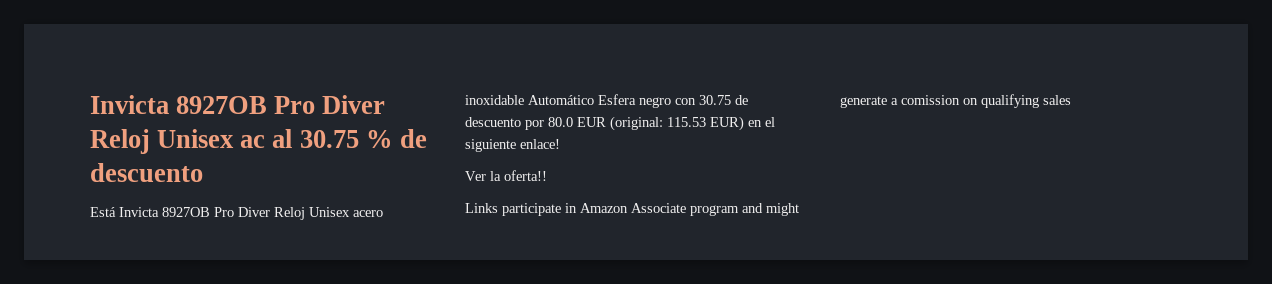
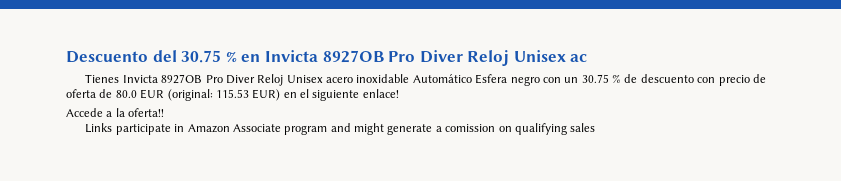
- Invicta 8927OB Pro Diver Reloj Unisex ac al 30.75 % de descuento
- Está Invicta 8927OB Pro Diver Reloj Unisex acero inoxidable Automático Esfera negro con 30.75 de descuento por 80.0 EUR (original: 115.53 EUR) en el siguiente enlace!
+ Descuento del 30.75 % en Invicta 8927OB Pro Diver Reloj Unisex ac
+ Tienes Invicta 8927OB Pro Diver Reloj Unisex acero inoxidable Automático Esfera negro con un 30.75 % de descuento con precio de oferta de 80.0 EUR (original: 115.53 EUR) en el siguiente enlace!
- Ver la oferta!!
+ Accede a la oferta!!

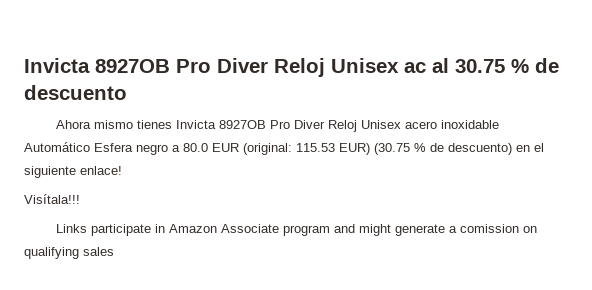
- Descuento del 30.75 % en Invicta 8927OB Pro Diver Reloj Unisex ac
- Tienes Invicta 8927OB Pro Diver Reloj Unisex acero inoxidable Automático Esfera negro con un 30.75 % de descuento con precio de oferta de 80.0 EUR (original: 115.53 EUR) en el siguiente enlace!
+ Invicta 8927OB Pro Diver Reloj Unisex ac al 30.75 % de descuento
+ Ahora mismo tienes Invicta 8927OB Pro Diver Reloj Unisex acero inoxidable Automático Esfera negro a 80.0 EUR (original: 115.53 EUR) (30.75 % de descuento) en el siguiente enlace!
- Accede a la oferta!!
+ Visítala!!!

